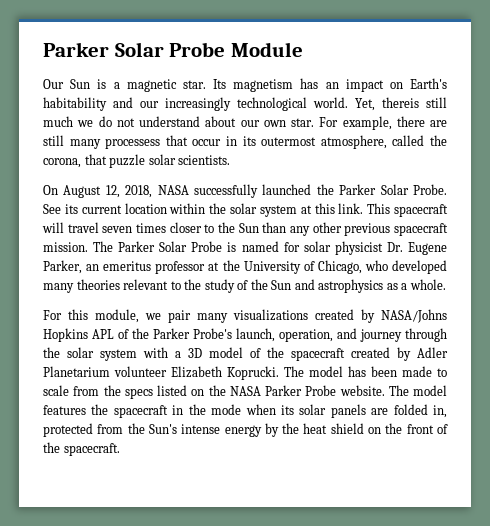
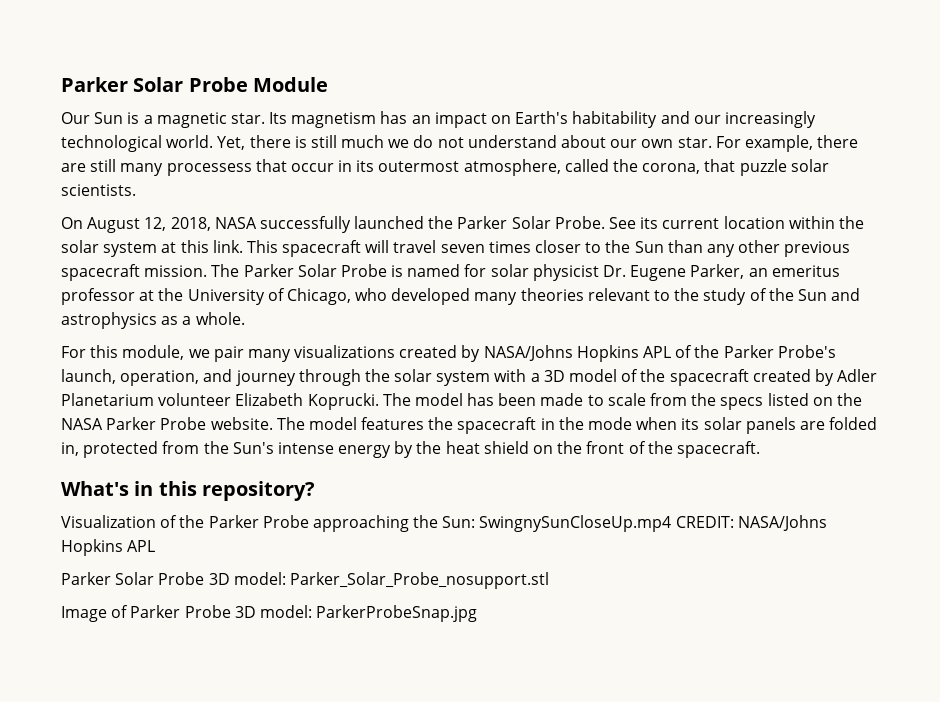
- Yet, thereis still much we do not understand about our own star.
+ Yet, there is still much we do not understand about our own star.
+ What's in this repository?
+ Visualization of the Parker Probe approaching the Sun: SwingnySunCloseUp.mp4 CREDIT: NASA/Johns Hopkins APL
+ Parker Solar Probe 3D model: Parker_Solar_Probe_nosupport.stl
+ Image of Parker Probe 3D model: ParkerProbeSnap.jpg

